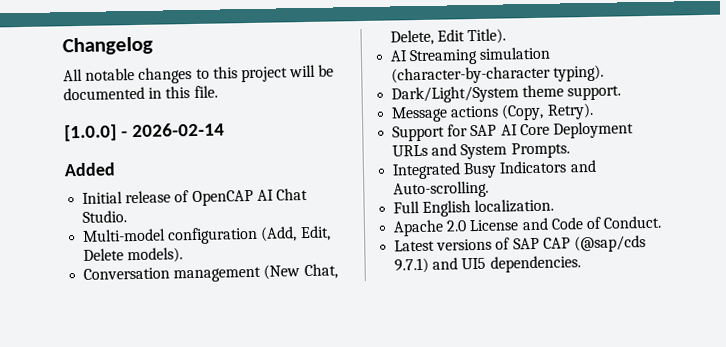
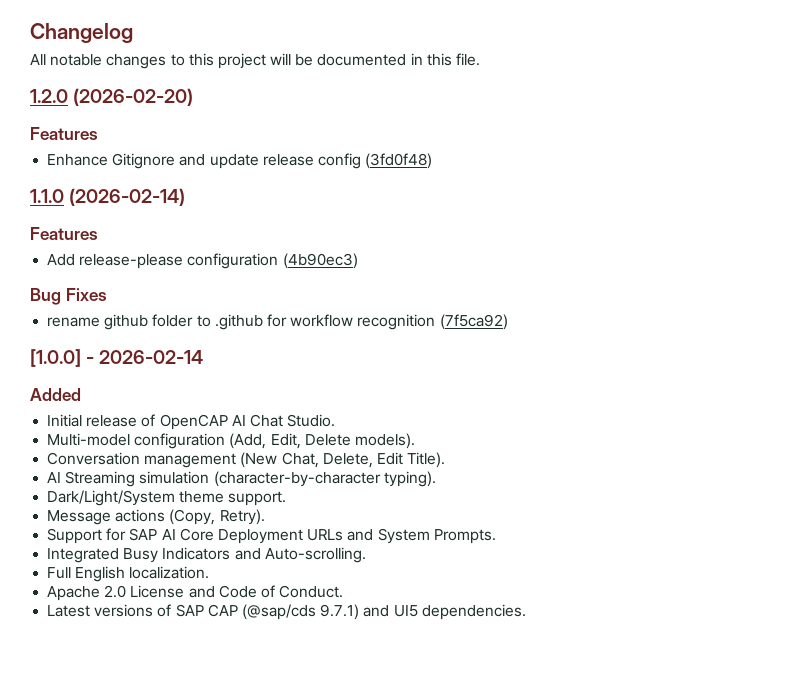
+ 1.2.0 (2026-02-20)
+ Features
+ Enhance Gitignore and update release config (3fd0f48)
+ 1.1.0 (2026-02-14)
+ Features
+ Add release-please configuration (4b90ec3)
+ Bug Fixes
+ rename github folder to .github for workflow recognition (7f5ca92)

